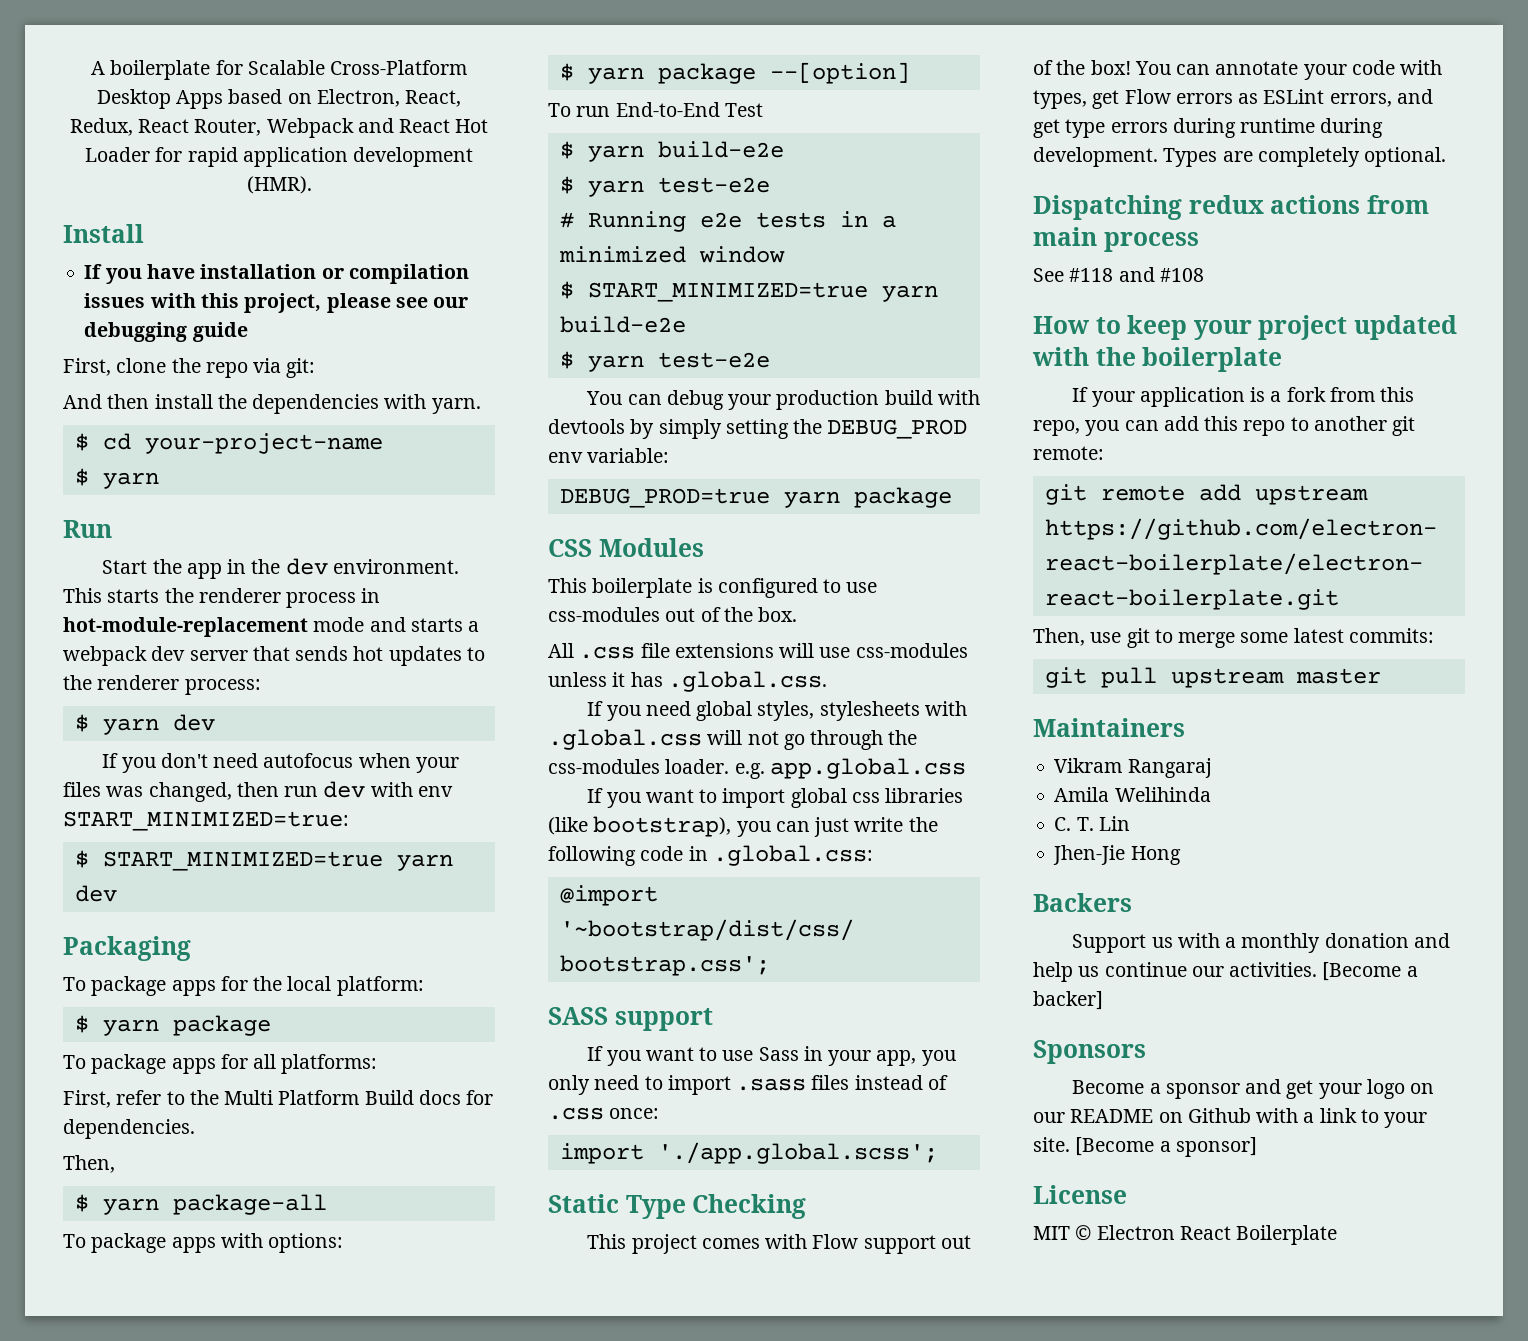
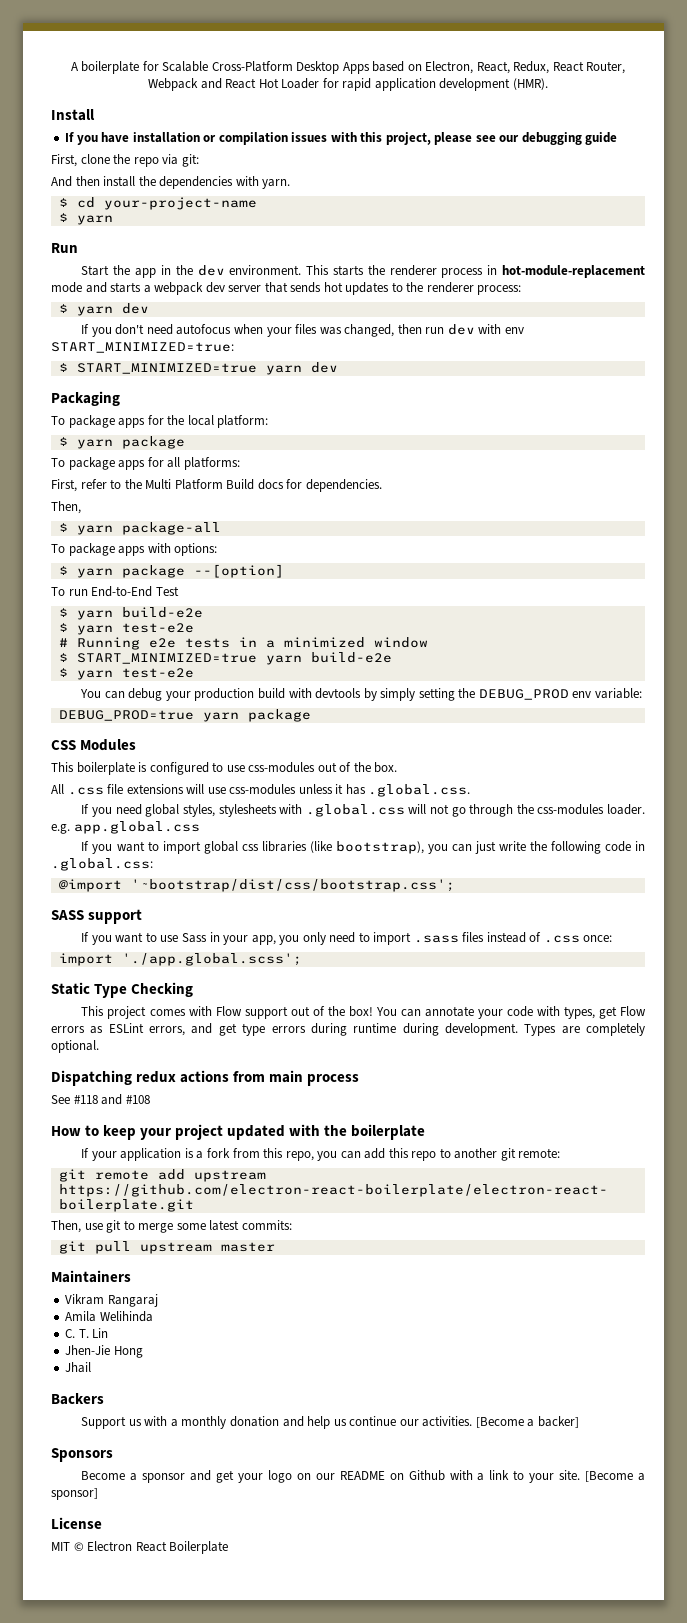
+ Jhail

